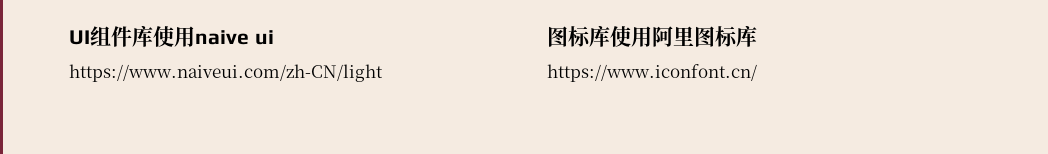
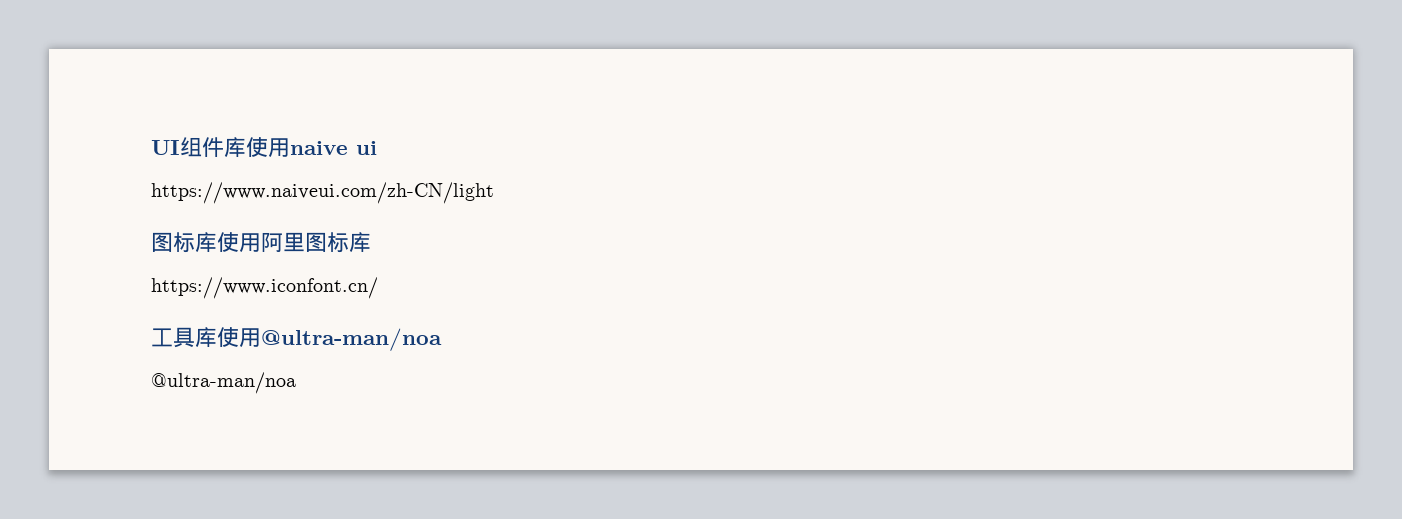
+ 工具库使用@ultra-man/noa
+ @ultra-man/noa

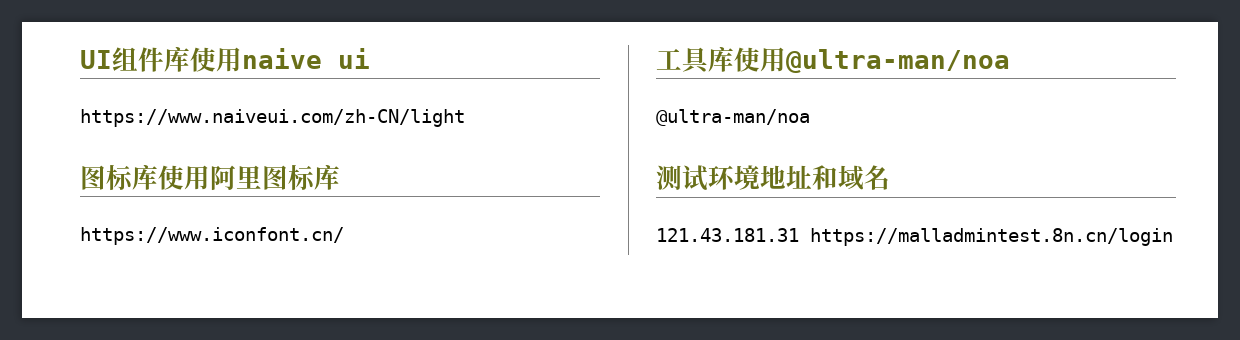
+ 测试环境地址和域名
+ 121.43.181.31 https://malladmintest.8n.cn/login

